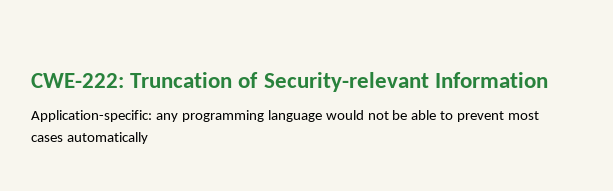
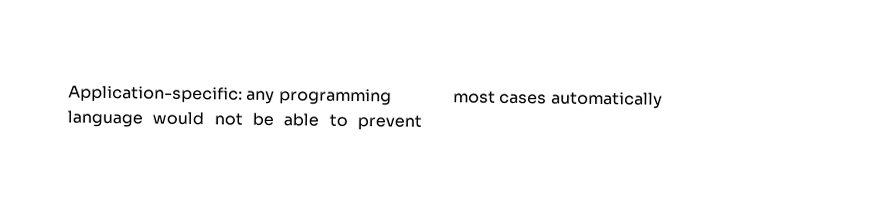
- CWE-222: Truncation of Security-relevant Information

